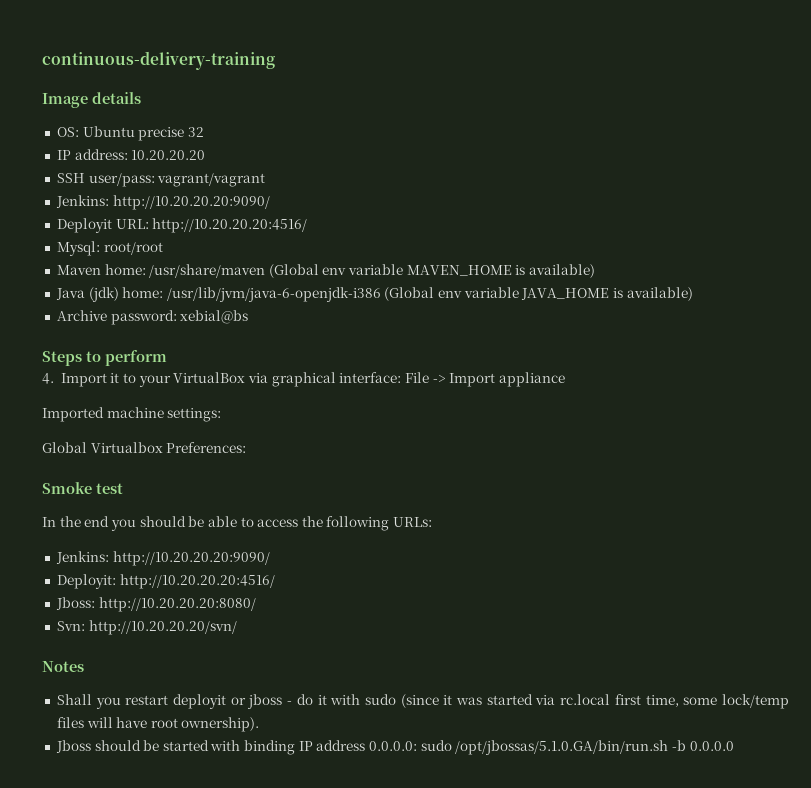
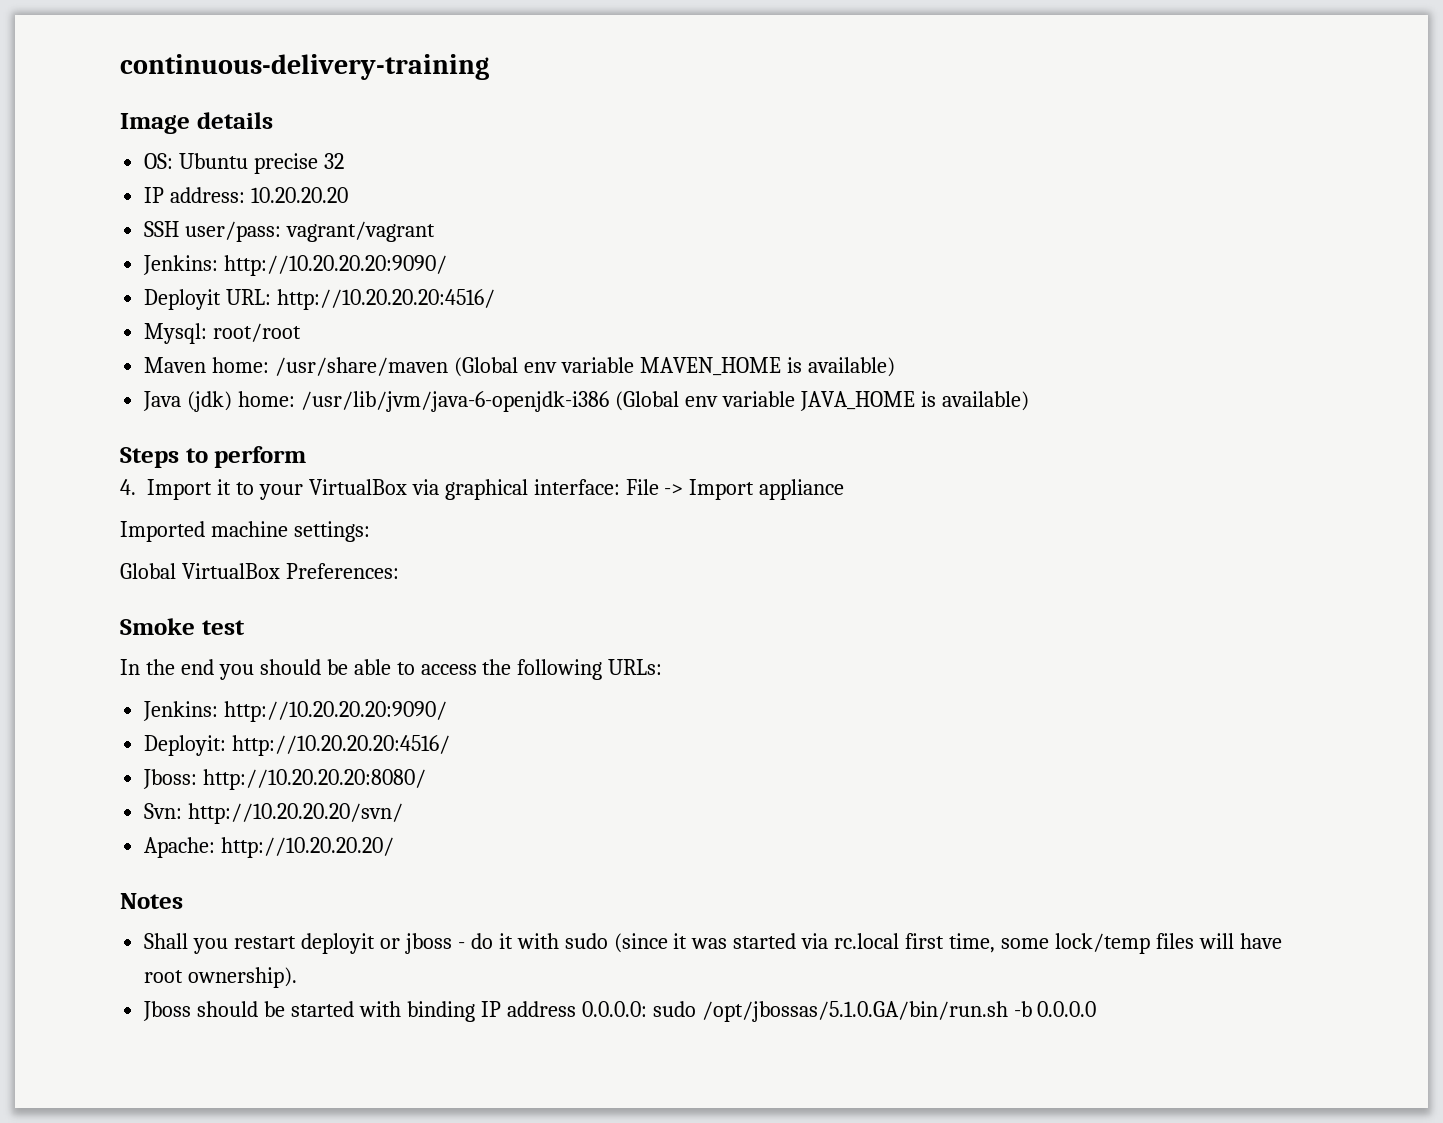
- Archive password: xebial@bs
- Global Virtualbox Preferences:
+ Global VirtualBox Preferences:
+ Apache: http://10.20.20.20/

